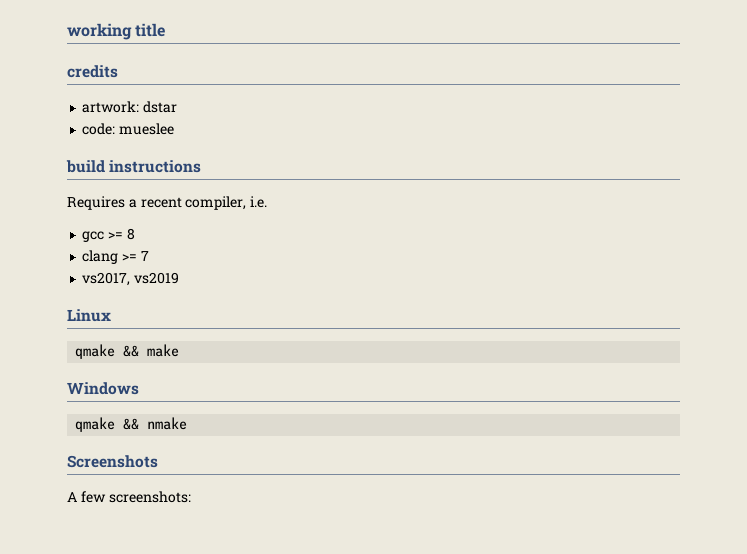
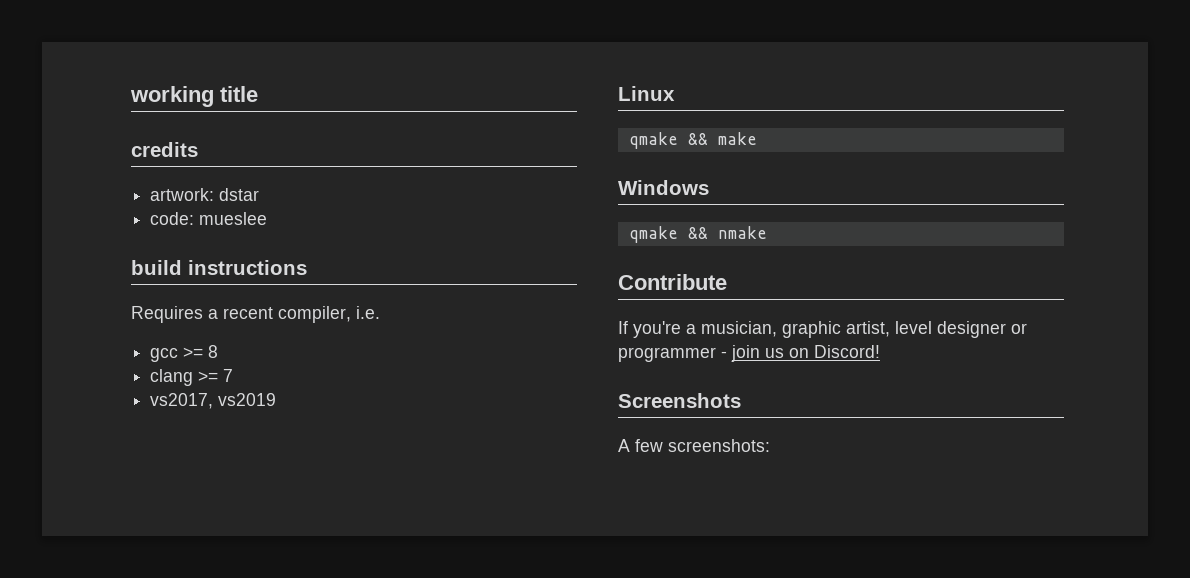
+ Contribute
+ If you're a musician, graphic artist, level designer or programmer - join us on Discord!

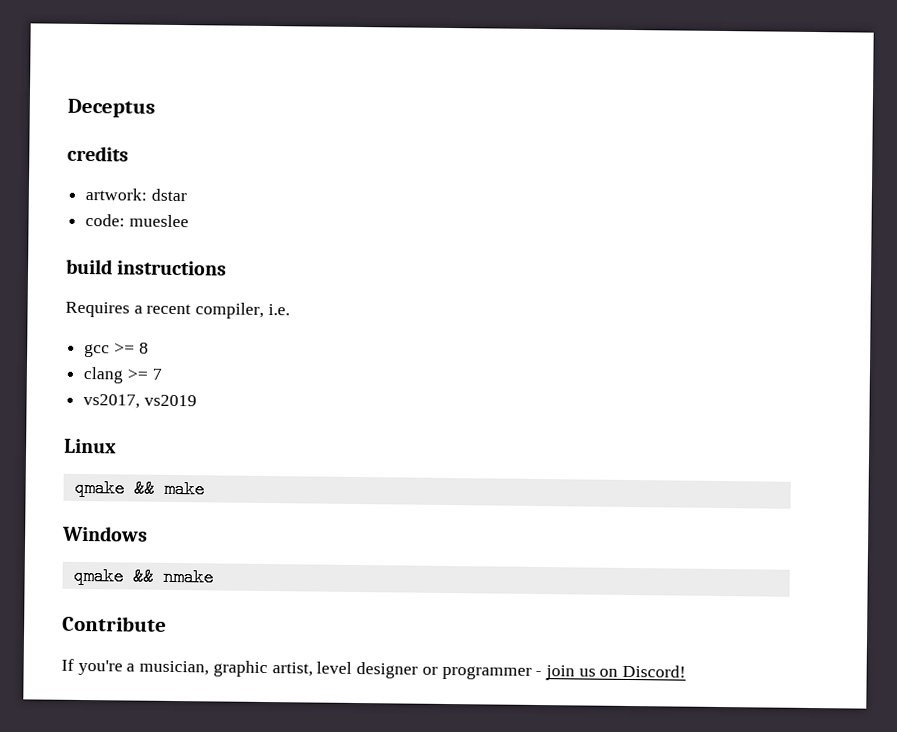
- working title
+ Deceptus
- Screenshots
- A few screenshots:

